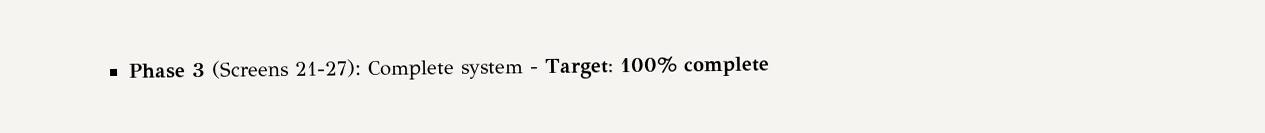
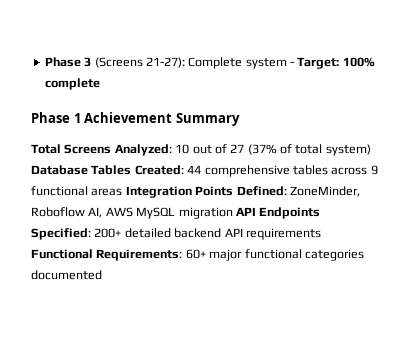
+ Phase 1 Achievement Summary
+ Total Screens Analyzed: 10 out of 27 (37% of total system) Database Tables Created: 44 comprehensive tables across 9 functional areas Integration Points Defined: ZoneMinder, Roboflow AI, AWS MySQL migration API Endpoints Specified: 200+ detailed backend API requirements Functional Requirements: 60+ major functional categories documented

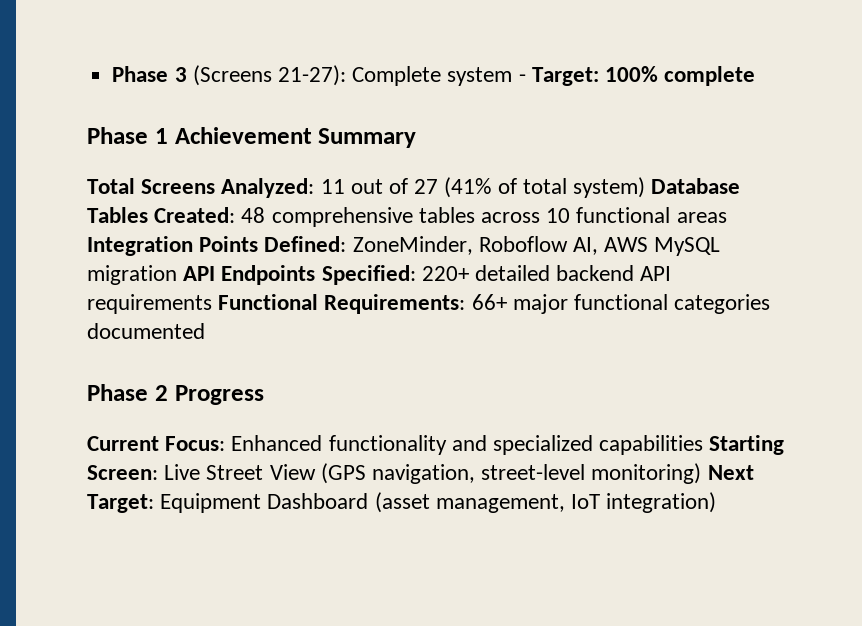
- Total Screens Analyzed: 10 out of 27 (37% of total system) Database Tables Created: 44 comprehensive tables across 9 functional areas Integration Points Defined: ZoneMinder, Roboflow AI, AWS MySQL migration API Endpoints Specified: 200+ detailed backend API requirements Functional Requirements: 60+ major functional categories documented
+ Total Screens Analyzed: 11 out of 27 (41% of total system) Database Tables Created: 48 comprehensive tables across 10 functional areas Integration Points Defined: ZoneMinder, Roboflow AI, AWS MySQL migration API Endpoints Specified: 220+ detailed backend API requirements Functional Requirements: 66+ major functional categories documented
+ Phase 2 Progress
+ Current Focus: Enhanced functionality and specialized capabilities Starting Screen: Live Street View (GPS navigation, street-level monitoring) Next Target: Equipment Dashboard (asset management, IoT integration)

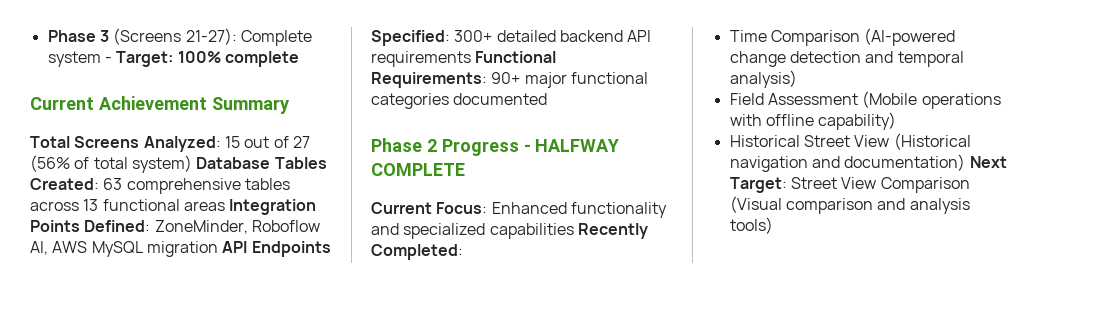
- Phase 1 Achievement Summary
+ Current Achievement Summary
- Total Screens Analyzed: 11 out of 27 (41% of total system) Database Tables Created: 48 comprehensive tables across 10 functional areas Integration Points Defined: ZoneMinder, Roboflow AI, AWS MySQL migration API Endpoints Specified: 220+ detailed backend API requirements Functional Requirements: 66+ major functional categories documented
+ Total Screens Analyzed: 15 out of 27 (56% of total system) Database Tables Created: 63 comprehensive tables across 13 functional areas Integration Points Defined: ZoneMinder, Roboflow AI, AWS MySQL migration API Endpoints Specified: 300+ detailed backend API requirements Functional Requirements: 90+ major functional categories documented
- Phase 2 Progress
+ Phase 2 Progress - HALFWAY COMPLETE
- Current Focus: Enhanced functionality and specialized capabilities Starting Screen: Live Street View (GPS navigation, street-level monitoring) Next Target: Equipment Dashboard (asset management, IoT integration)
+ Current Focus: Enhanced functionality and specialized capabilities Recently Completed:
+ Time Comparison (AI-powered change detection and temporal analysis)
+ Field Assessment (Mobile operations with offline capability)
+ Historical Street View (Historical navigation and documentation) Next Target: Street View Comparison (Visual comparison and analysis tools)

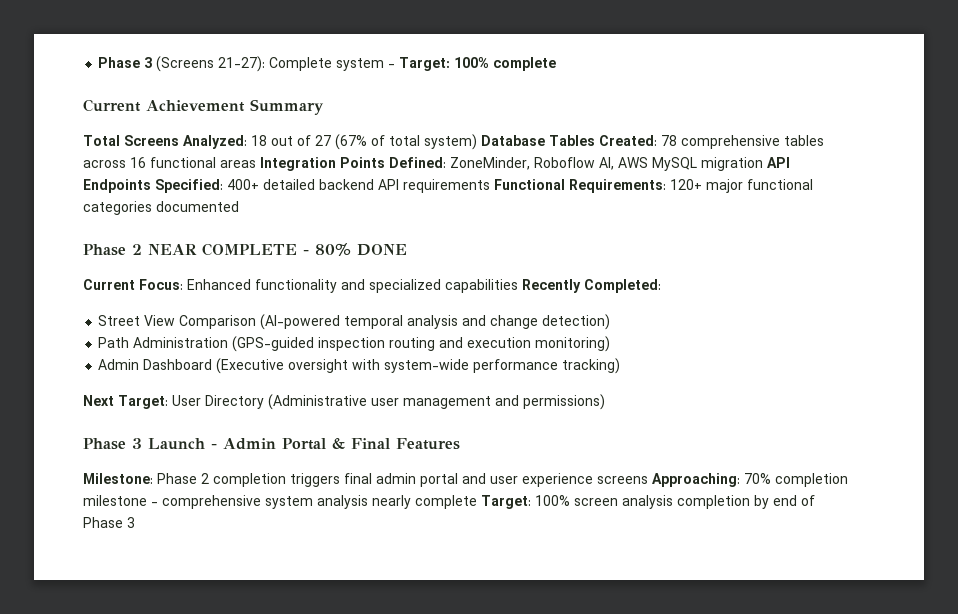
- Total Screens Analyzed: 15 out of 27 (56% of total system) Database Tables Created: 63 comprehensive tables across 13 functional areas Integration Points Defined: ZoneMinder, Roboflow AI, AWS MySQL migration API Endpoints Specified: 300+ detailed backend API requirements Functional Requirements: 90+ major functional categories documented
+ Total Screens Analyzed: 18 out of 27 (67% of total system) Database Tables Created: 78 comprehensive tables across 16 functional areas Integration Points Defined: ZoneMinder, Roboflow AI, AWS MySQL migration API Endpoints Specified: 400+ detailed backend API requirements Functional Requirements: 120+ major functional categories documented
- Phase 2 Progress - HALFWAY COMPLETE
+ Phase 2 NEAR COMPLETE - 80% DONE
- Time Comparison (AI-powered change detection and temporal analysis)
- Field Assessment (Mobile operations with offline capability)
- Historical Street View (Historical navigation and documentation) Next Target: Street View Comparison (Visual comparison and analysis tools)
+ Street View Comparison (AI-powered temporal analysis and change detection)
+ Path Administration (GPS-guided inspection routing and execution monitoring)
+ Admin Dashboard (Executive oversight with system-wide performance tracking)
+ Next Target: User Directory (Administrative user management and permissions)
+ Phase 3 Launch - Admin Portal & Final Features
+ Milestone: Phase 2 completion triggers final admin portal and user experience screens Approaching: 70% completion milestone - comprehensive system analysis nearly complete Target: 100% screen analysis completion by end of Phase 3

